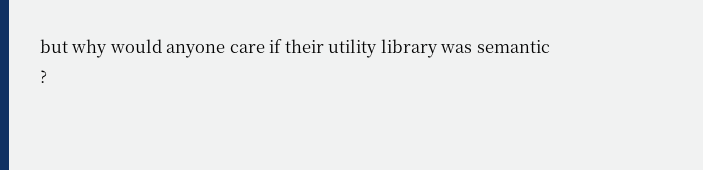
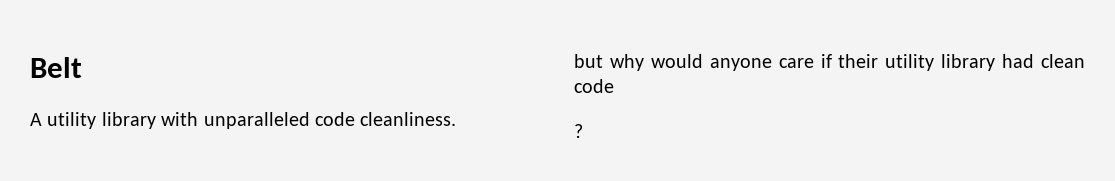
+ Belt
+ A utility library with unparalleled code cleanliness.
- but why would anyone care if their utility library was semantic
+ but why would anyone care if their utility library had clean code

